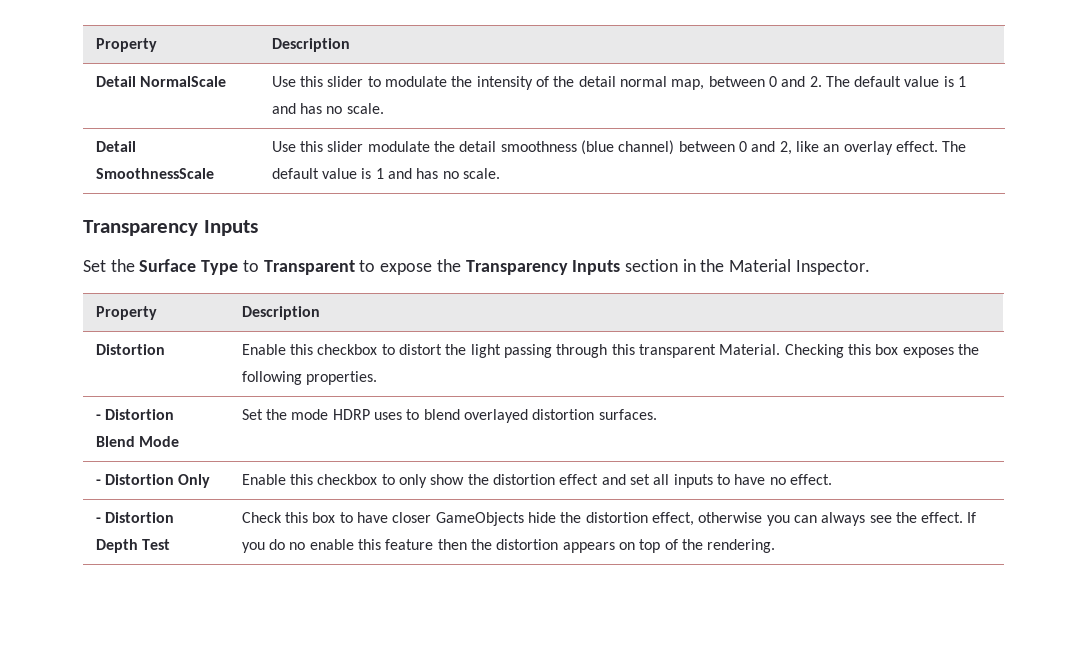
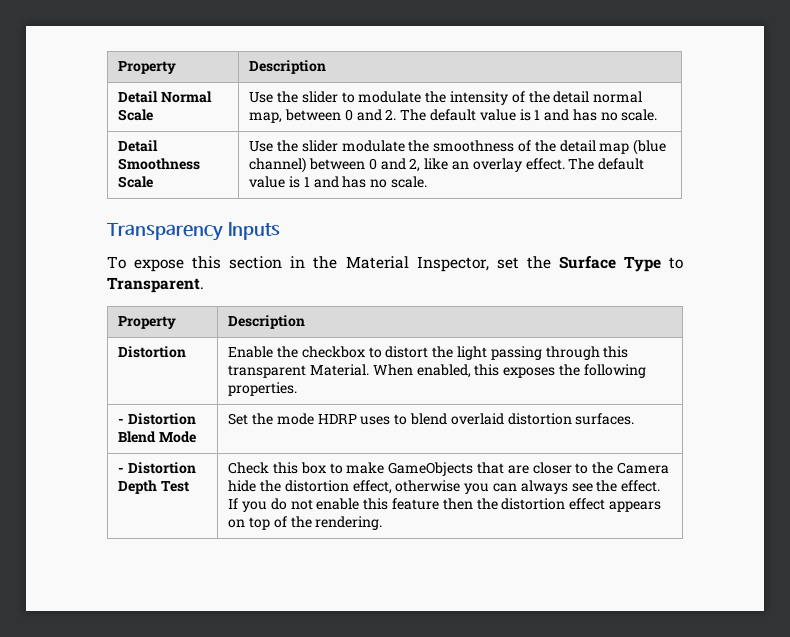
- Detail NormalScale | Use this slider to modulate the intensity of the detail normal map, between 0 and 2. The default value is 1 and has no scale.
+ Detail Normal Scale | Use the slider to modulate the intensity of the detail normal map, between 0 and 2. The default value is 1 and has no scale.
- Detail SmoothnessScale | Use this slider modulate the detail smoothness (blue channel) between 0 and 2, like an overlay effect. The default value is 1 and has no scale.
+ Detail Smoothness Scale | Use the slider modulate the smoothness of the detail map (blue channel) between 0 and 2, like an overlay effect. The default value is 1 and has no scale.
- Set the Surface Type to Transparent to expose the Transparency Inputs section in the Material Inspector.
+ To expose this section in the Material Inspector, set the Surface Type to Transparent.
- Distortion | Enable this checkbox to distort the light passing through this transparent Material. Checking this box exposes the following properties.
+ Distortion | Enable the checkbox to distort the light passing through this transparent Material. When enabled, this exposes the following properties.
- - Distortion Blend Mode | Set the mode HDRP uses to blend overlayed distortion surfaces.
+ - Distortion Blend Mode | Set the mode HDRP uses to blend overlaid distortion surfaces.
- - Distortion Only | Enable this checkbox to only show the distortion effect and set all inputs to have no effect.
- Check this box to have closer GameObjects hide the distortion effect, otherwise you can always see the effect.
+ Check this box to make GameObjects that are closer to the Camera hide the distortion effect, otherwise you can always see the effect.
- If you do no enable this feature then the distortion appears on top of the rendering.
+ If you do not enable this feature then the distortion effect appears on top of the rendering.

